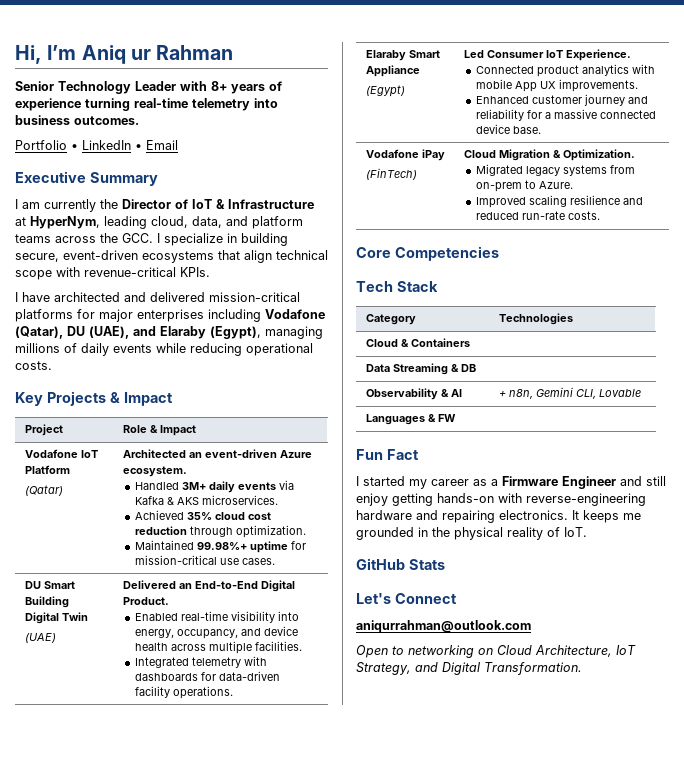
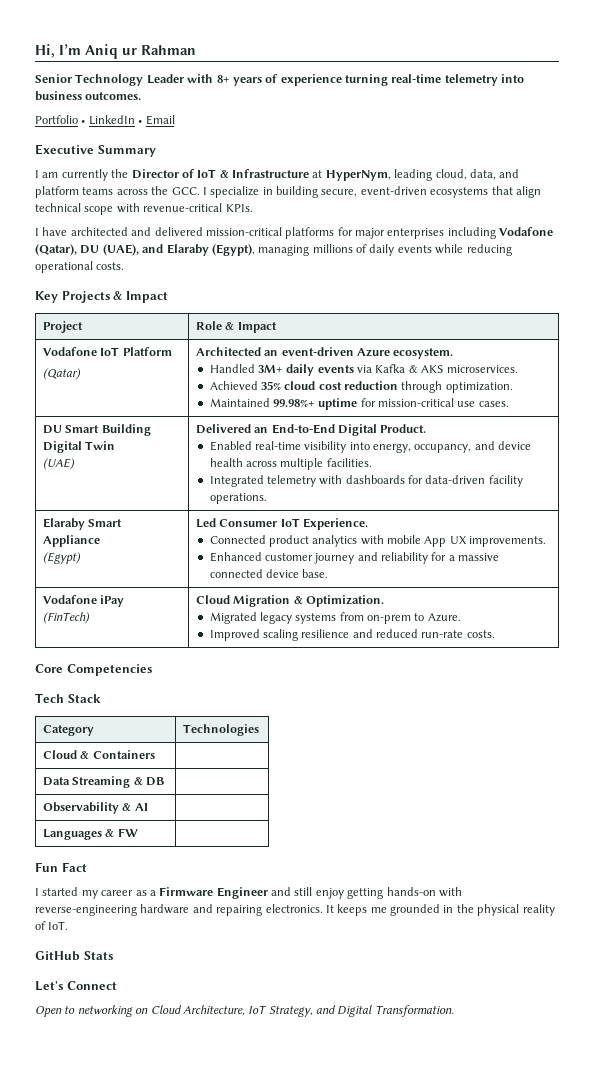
- Observability & AI | + n8n, Gemini CLI, Lovable
+ Observability & AI |
- aniqurrahman@outlook.com

